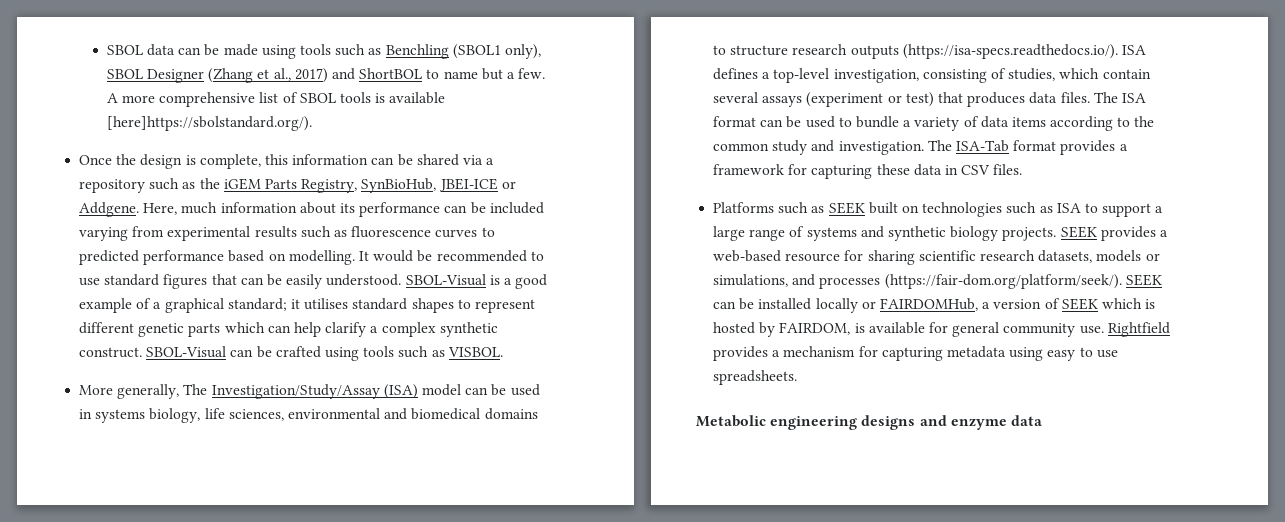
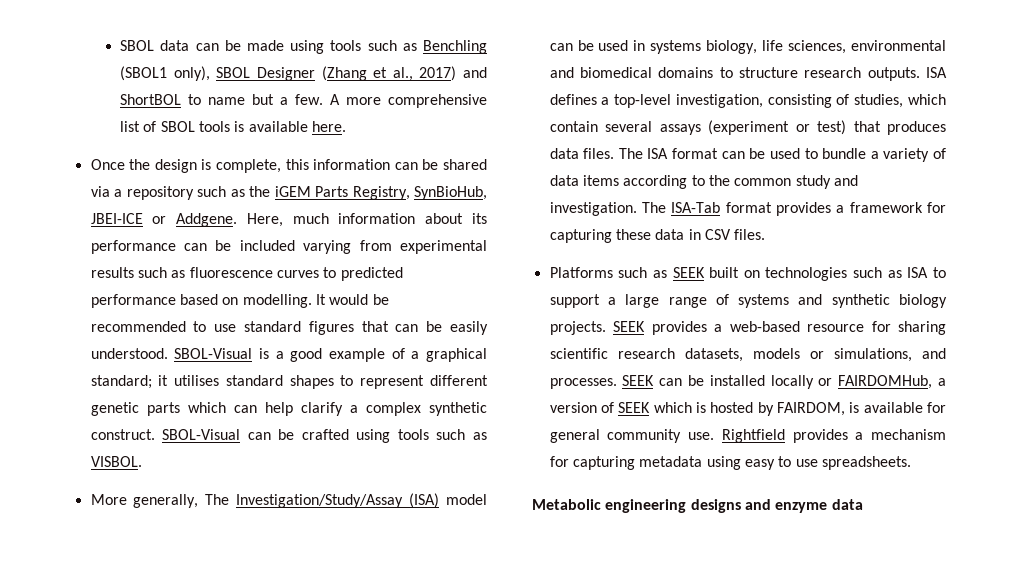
- A more comprehensive list of SBOL tools is available [here]https://sbolstandard.org/).
+ A more comprehensive list of SBOL tools is available here.
- More generally, The Investigation/Study/Assay (ISA) model can be used in systems biology, life sciences, environmental and biomedical domains to structure research outputs (https://isa-specs.readthedocs.io/). ISA defines a top-level investigation, consisting of studies, which contain several assays (experiment or test) that produces data files.
+ More generally, The Investigation/Study/Assay (ISA) model can be used in systems biology, life sciences, environmental and biomedical domains to structure research outputs. ISA defines a top-level investigation, consisting of studies, which contain several assays (experiment or test) that produces data files.
- SEEK provides a web-based resource for sharing scientific research datasets, models or simulations, and processes (https://fair-dom.org/platform/seek/). SEEK can be installed locally or FAIRDOMHub, a version of SEEK which is hosted by FAIRDOM, is available for general community use.
+ SEEK provides a web-based resource for sharing scientific research datasets, models or simulations, and processes. SEEK can be installed locally or FAIRDOMHub, a version of SEEK which is hosted by FAIRDOM, is available for general community use.

